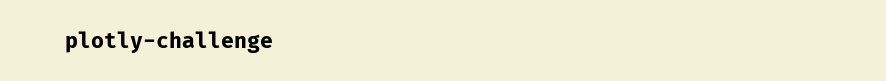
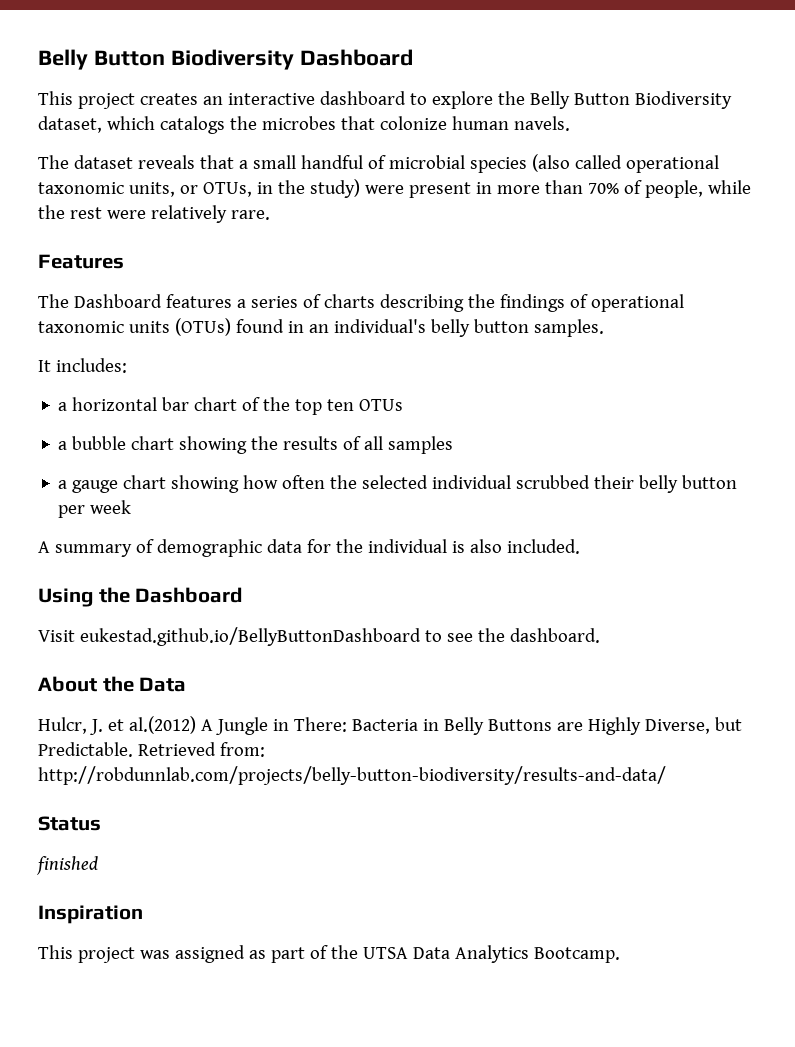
- plotly-challenge
+ Belly Button Biodiversity Dashboard
+ This project creates an interactive dashboard to explore the Belly Button Biodiversity dataset, which catalogs the microbes that colonize human navels.
+ The dataset reveals that a small handful of microbial species (also called operational taxonomic units, or OTUs, in the study) were present in more than 70% of people, while the rest were relatively rare.
+ Features
+ The Dashboard features a series of charts describing the findings of operational taxonomic units (OTUs) found in an individual's belly button samples.
+ It includes:
+ a horizontal bar chart of the top ten OTUs
+ a bubble chart showing the results of all samples
+ a gauge chart showing how often the selected individual scrubbed their belly button per week
+ A summary of demographic data for the individual is also included.
+ Using the Dashboard
+ Visit eukestad.github.io/BellyButtonDashboard to see the dashboard.
+ About the Data
+ Hulcr, J. et al.(2012) A Jungle in There: Bacteria in Belly Buttons are Highly Diverse, but Predictable. Retrieved from: http://robdunnlab.com/projects/belly-button-biodiversity/results-and-data/
+ Status
+ finished
+ Inspiration
+ This project was assigned as part of the UTSA Data Analytics Bootcamp.

